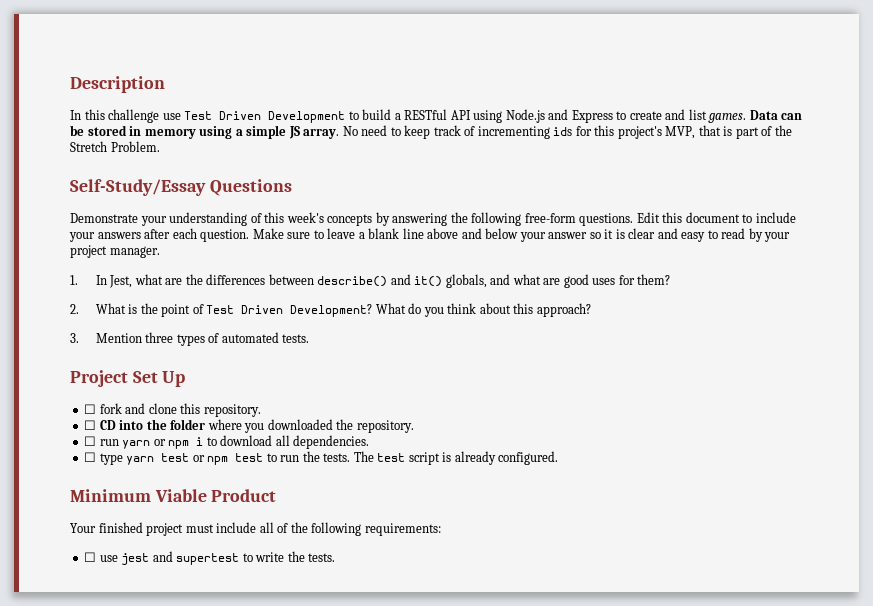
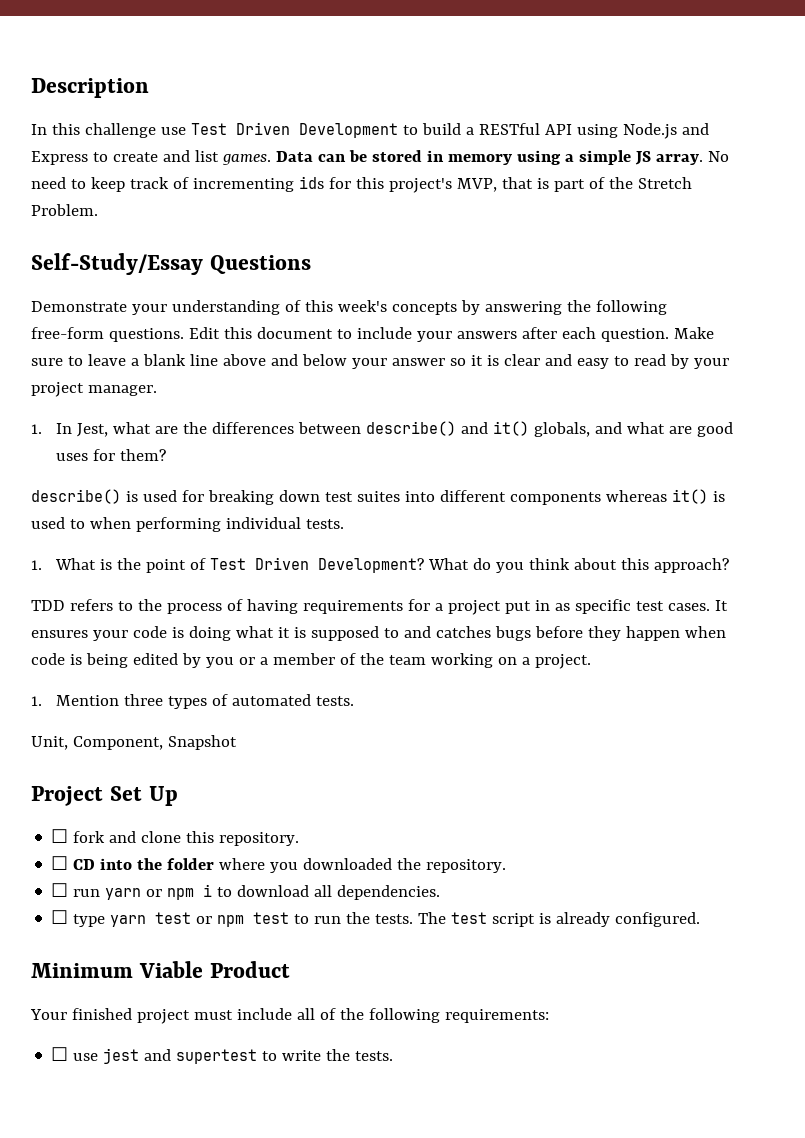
- 2. What is the point of Test Driven Development?
+ describe() is used for breaking down test suites into different components whereas it() is used to when performing individual tests.
+ 1. What is the point of Test Driven Development?
- 3. Mention three types of automated tests.
+ TDD refers to the process of having requirements for a project put in as specific test cases. It ensures your code is doing what it is supposed to and catches bugs before they happen when code is being edited by you or a member of the team working on a project.
+ 1. Mention three types of automated tests.
+ Unit, Component, Snapshot

